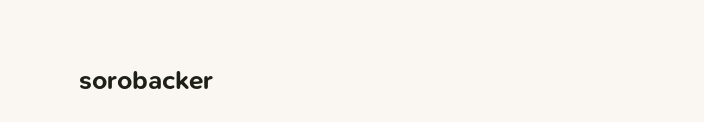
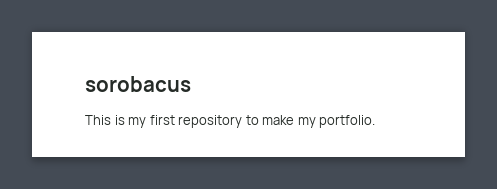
- sorobacker
+ sorobacus
+ This is my first repository to make my portfolio.

